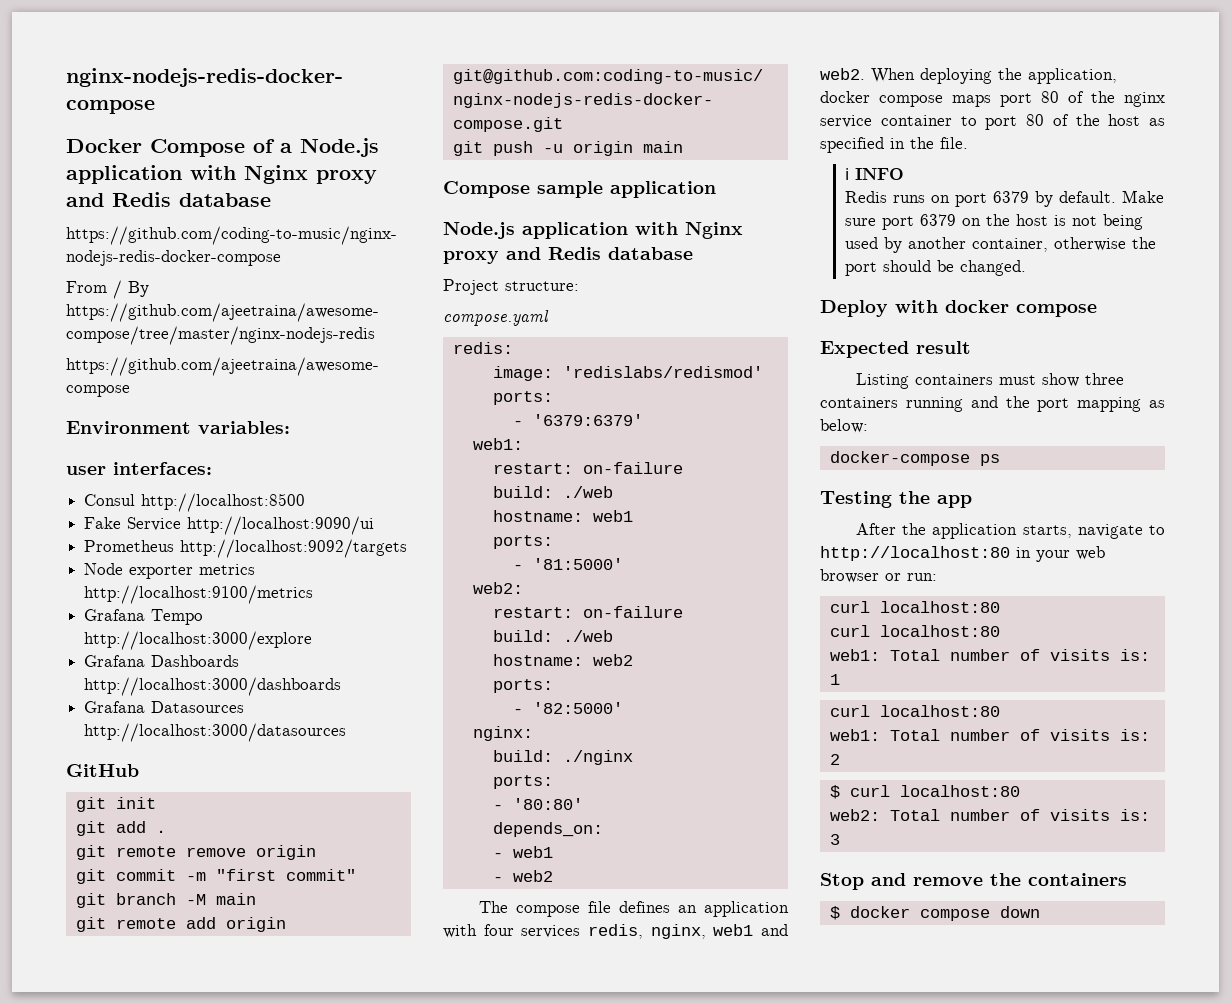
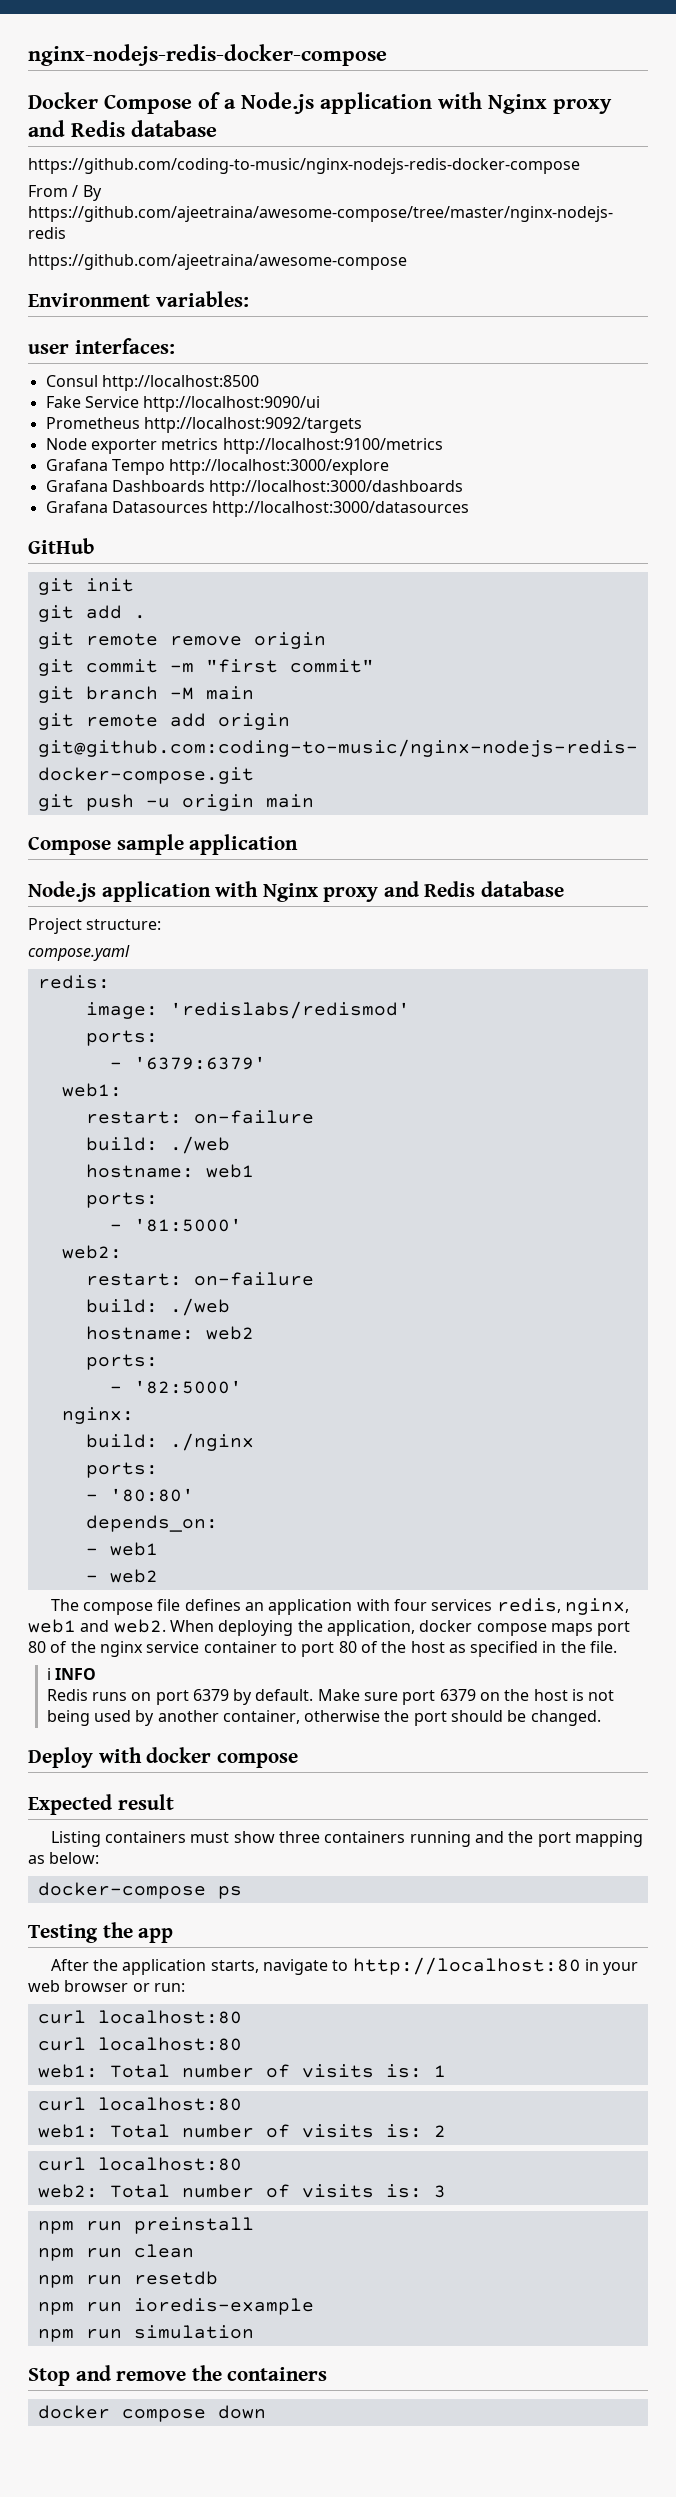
  web1: Total number of visits is: 2
- $ curl localhost:80
+ curl localhost:80
+ npm run preinstall
+ npm run clean
+ npm run resetdb
+ npm run ioredis-example
+ npm run simulation
- $ docker compose down
+ docker compose down

